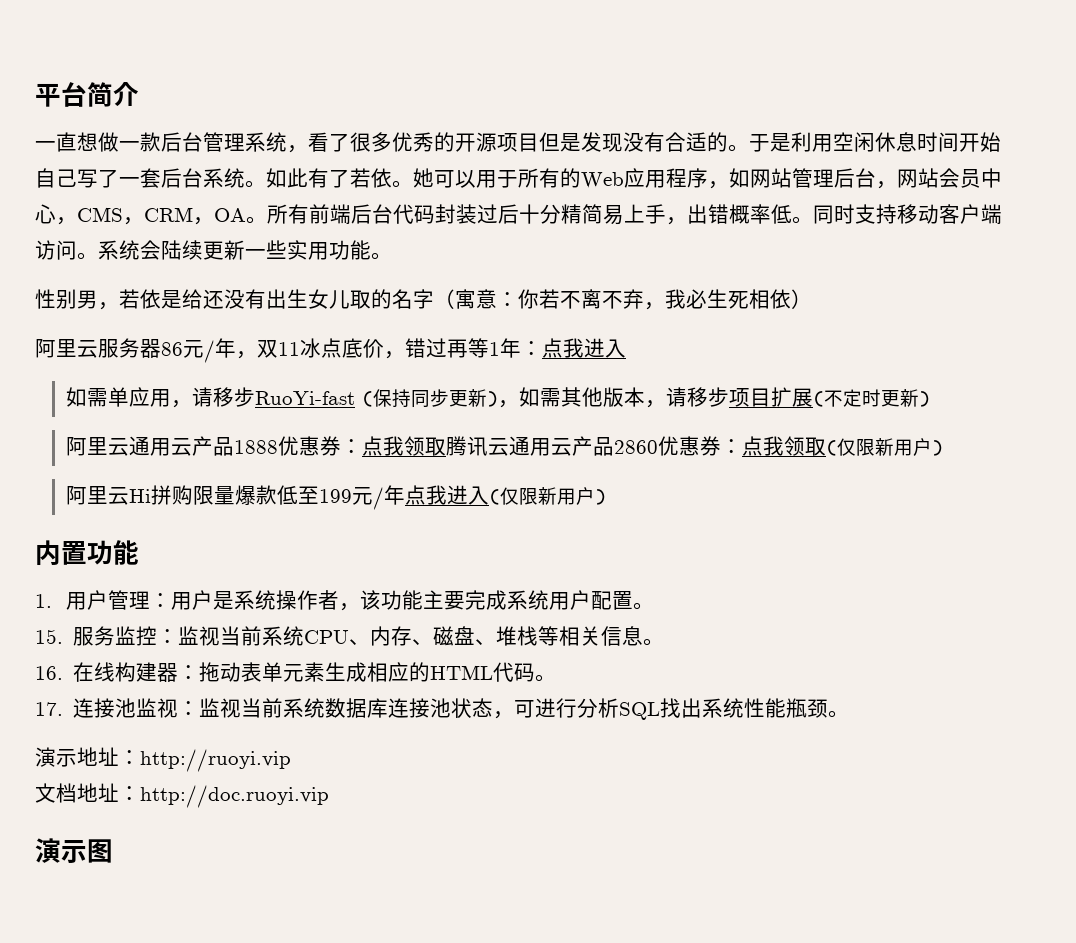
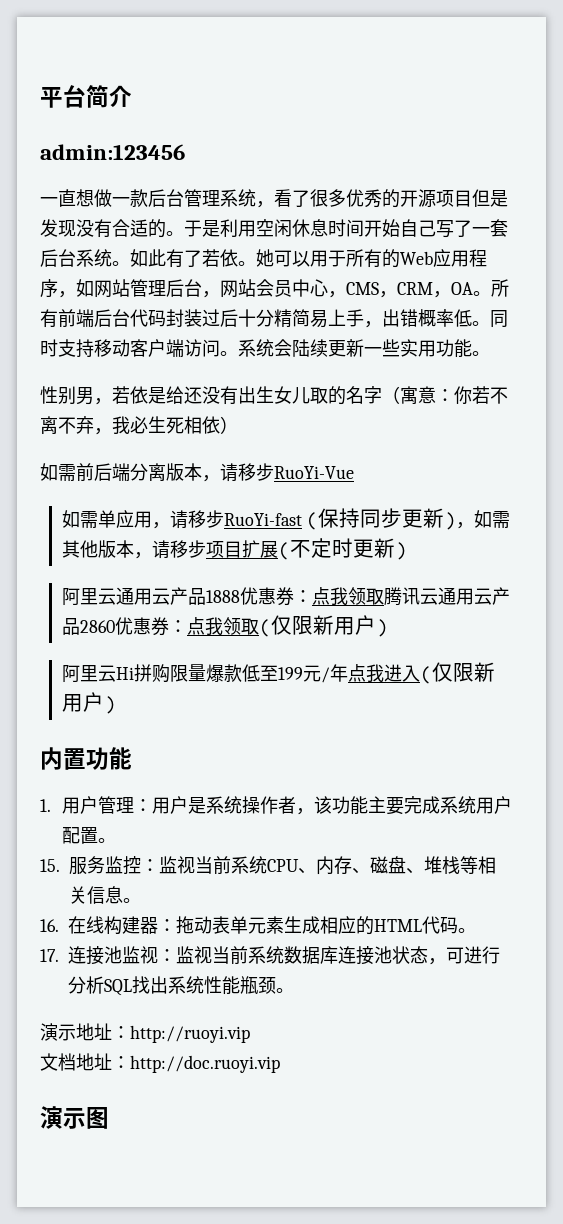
+ admin:123456
- 阿里云服务器86元/年，双11冰点底价，错过再等1年：点我进入
+ 如需前后端分离版本，请移步RuoYi-Vue

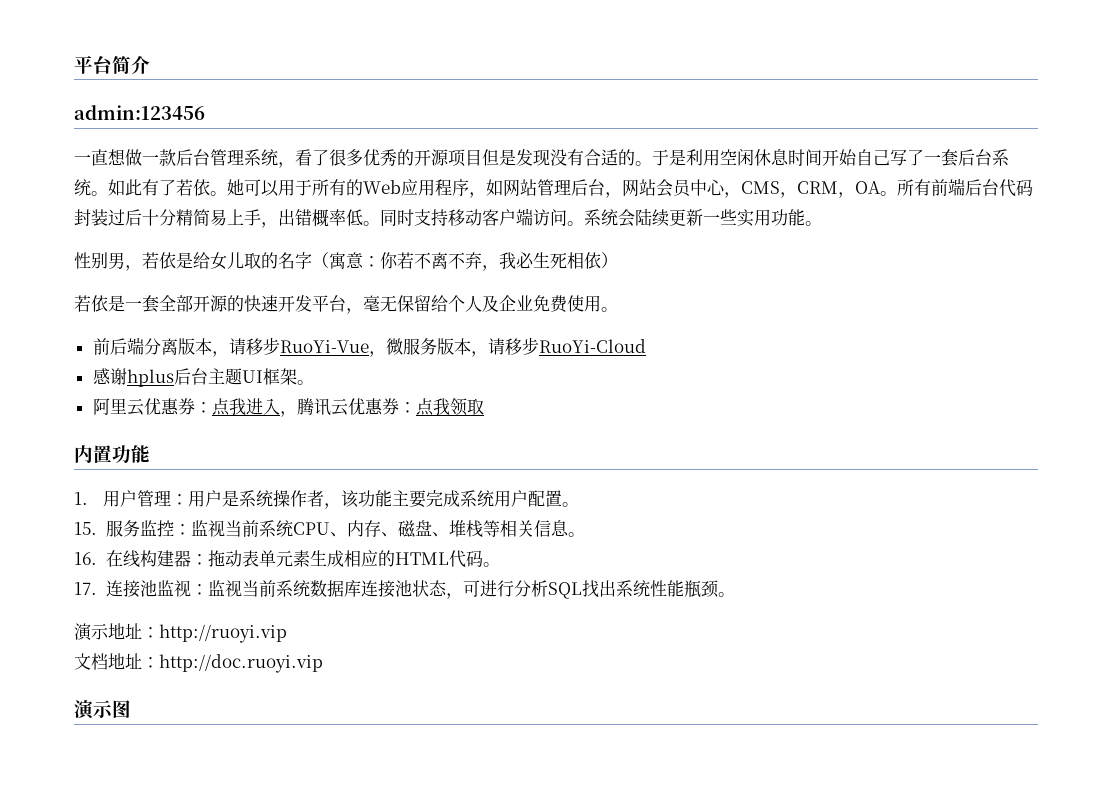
- 性别男，若依是给还没有出生女儿取的名字（寓意：你若不离不弃，我必生死相依）
+ 性别男，若依是给女儿取的名字（寓意：你若不离不弃，我必生死相依）
- 如需前后端分离版本，请移步RuoYi-Vue
- 如需单应用，请移步RuoYi-fast (保持同步更新)，如需其他版本，请移步项目扩展(不定时更新)
- 阿里云通用云产品1888优惠券：点我领取腾讯云通用云产品2860优惠券：点我领取(仅限新用户)
- 阿里云Hi拼购限量爆款低至199元/年点我进入(仅限新用户)
+ 若依是一套全部开源的快速开发平台，毫无保留给个人及企业免费使用。
+ 前后端分离版本，请移步RuoYi-Vue，微服务版本，请移步RuoYi-Cloud
+ 感谢hplus后台主题UI框架。
+ 阿里云优惠券：点我进入，腾讯云优惠券：点我领取

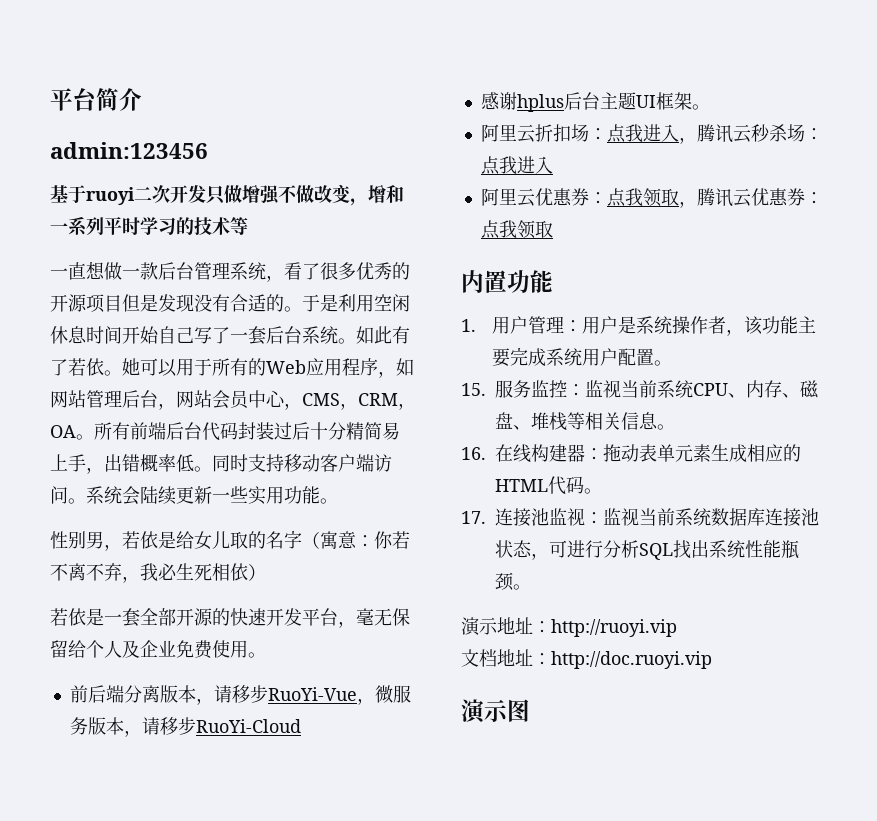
+ 基于ruoyi二次开发只做增强不做改变，增和一系列平时学习的技术等
+ 阿里云折扣场：点我进入，腾讯云秒杀场：点我进入
- 阿里云优惠券：点我进入，腾讯云优惠券：点我领取
+ 阿里云优惠券：点我领取，腾讯云优惠券：点我领取

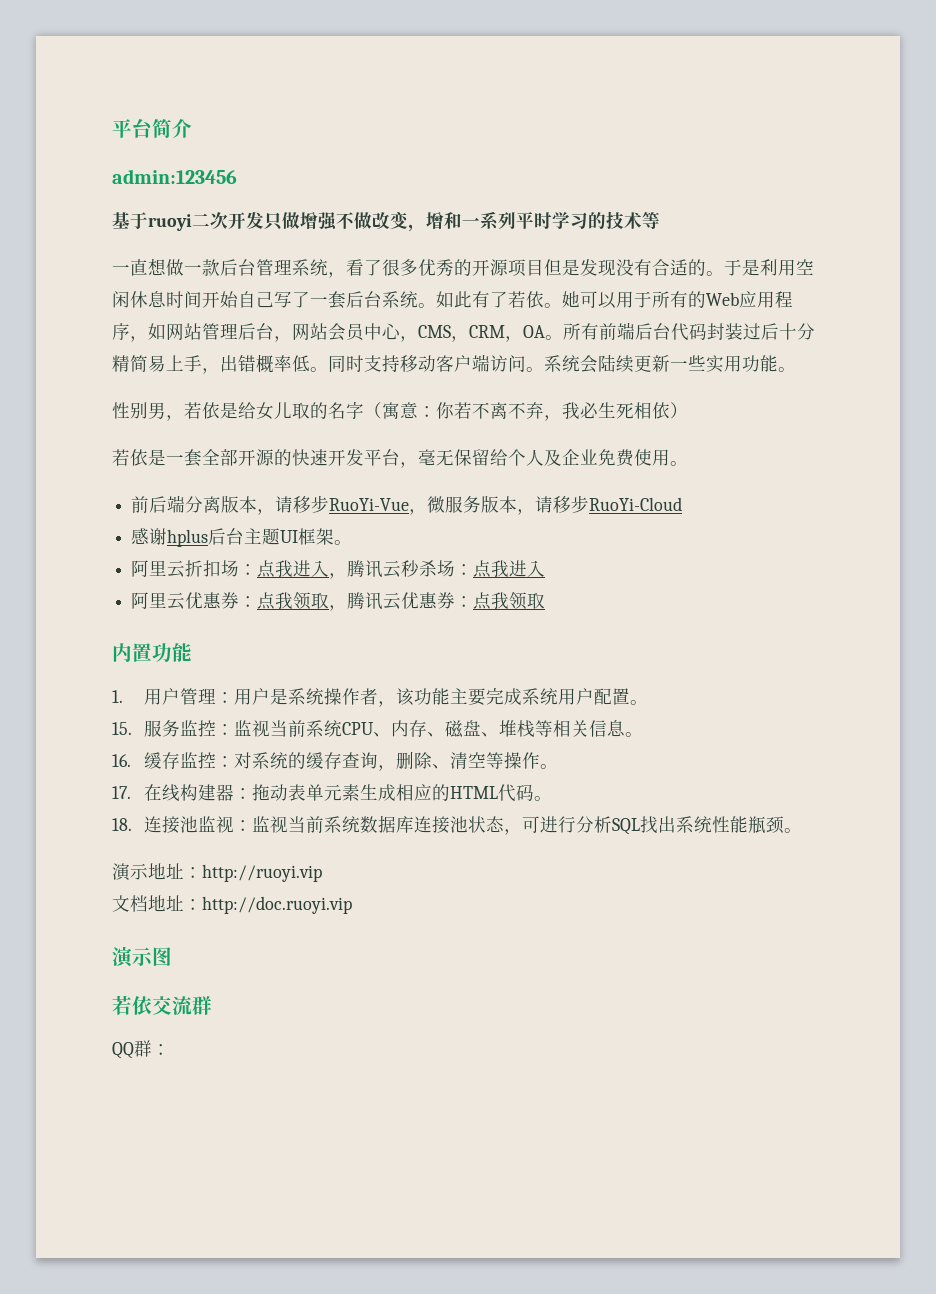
- 16.在线构建器：拖动表单元素生成相应的HTML代码。
+ 16.缓存监控：对系统的缓存查询，删除、清空等操作。
+ 17.在线构建器：拖动表单元素生成相应的HTML代码。
- 17.连接池监视：监视当前系统数据库连接池状态，可进行分析SQL找出系统性能瓶颈。
+ 18.连接池监视：监视当前系统数据库连接池状态，可进行分析SQL找出系统性能瓶颈。
+ 若依交流群
+ QQ群：

